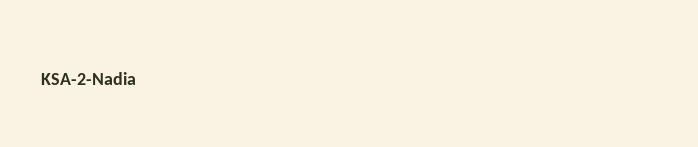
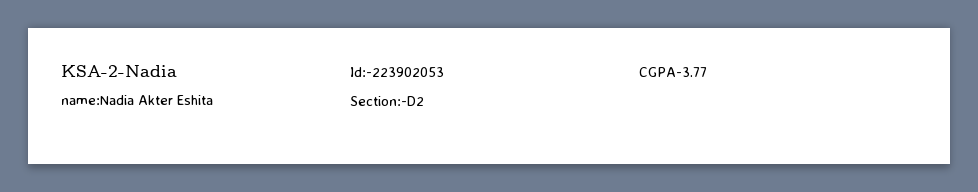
+ name:Nadia Akter Eshita
+ Id:-223902053
+ Section:-D2
+ CGPA-3.77

